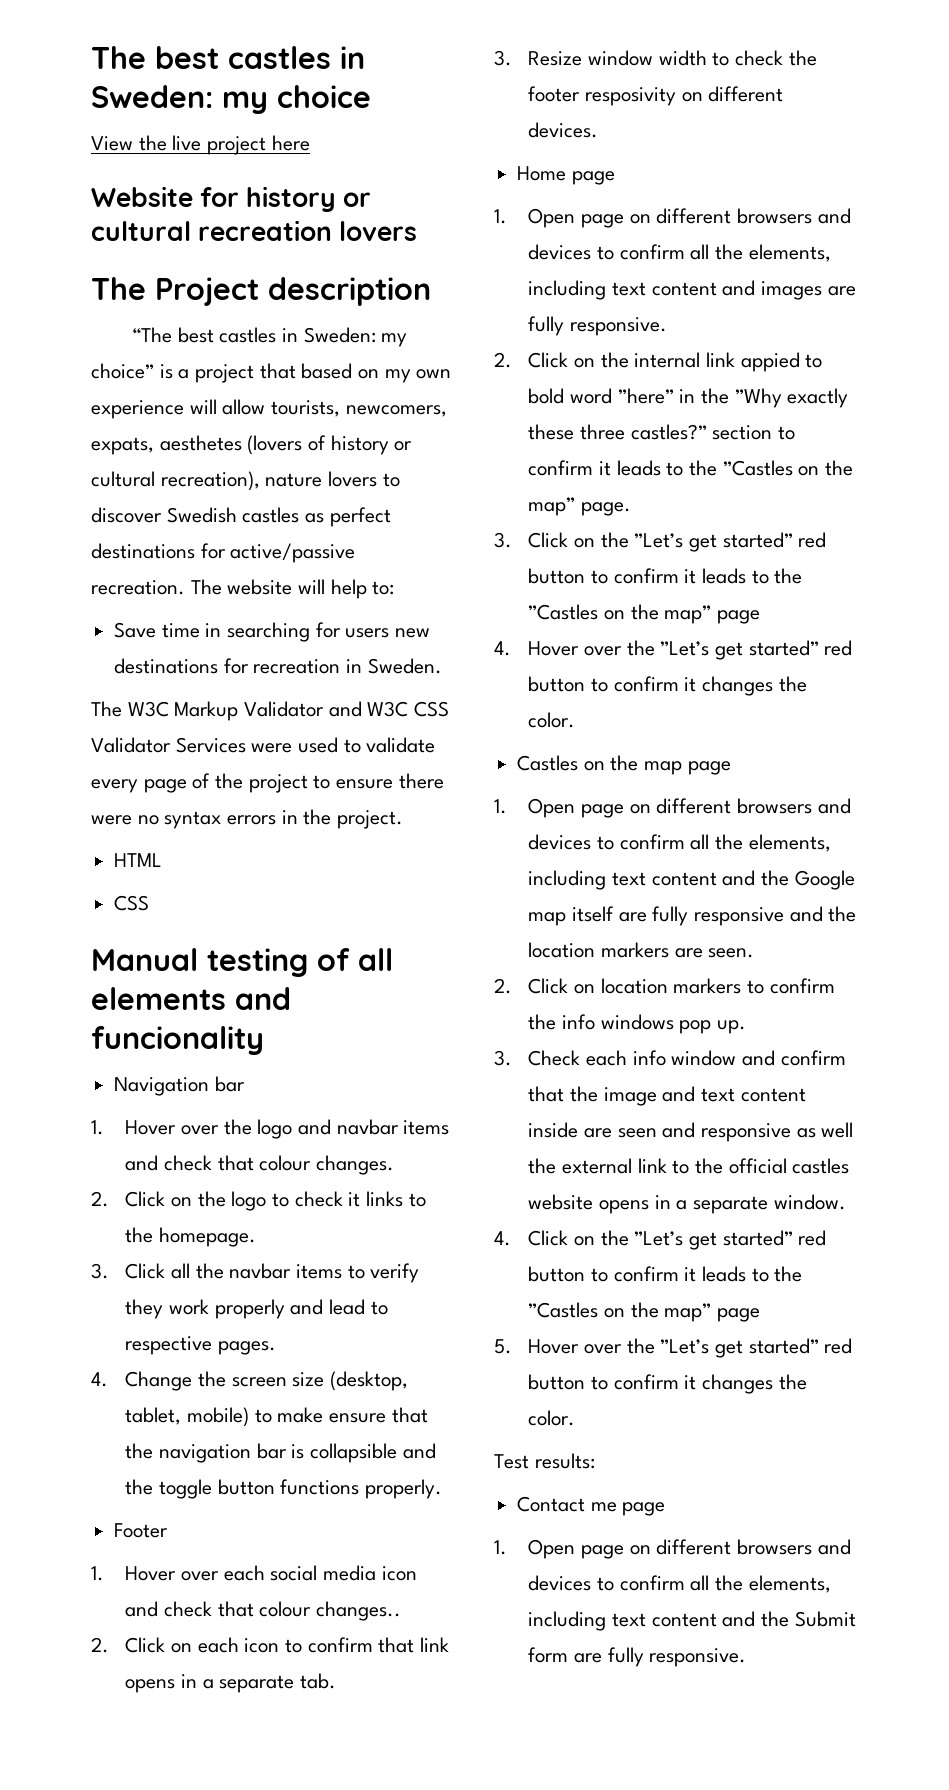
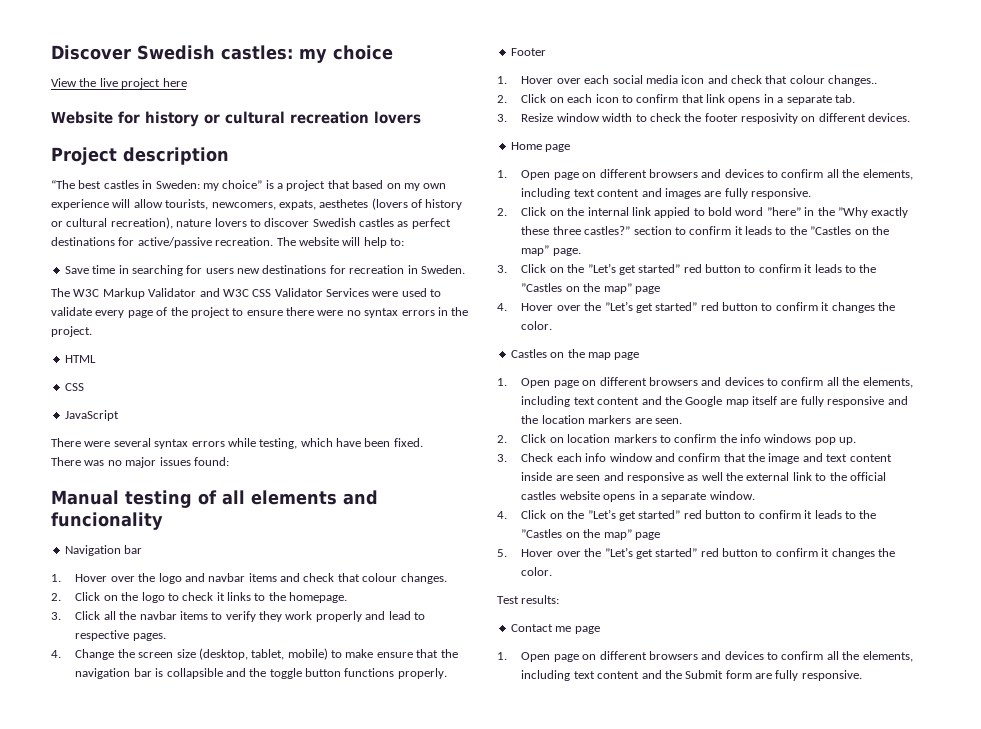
- The best castles in Sweden: my choice
+ Discover Swedish castles: my choice
- The Project description
+ Project description
+ JavaScript
+ There were several syntax errors while testing, which have been fixed.
+ There was no major issues found:

